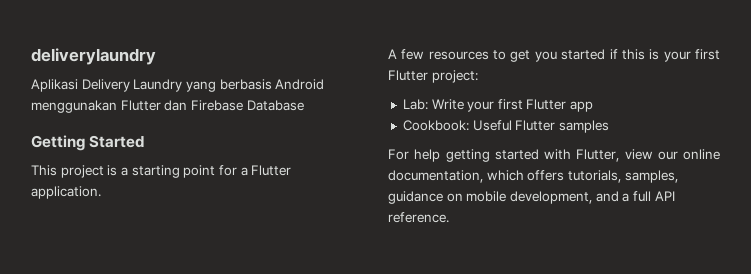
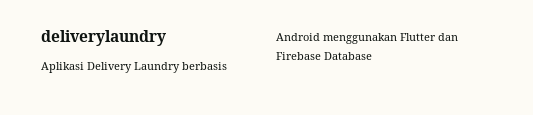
- Aplikasi Delivery Laundry yang berbasis Android menggunakan Flutter dan Firebase Database
+ Aplikasi Delivery Laundry berbasis Android menggunakan Flutter dan Firebase Database
- Getting Started
- This project is a starting point for a Flutter application.
- A few resources to get you started if this is your first Flutter project:
- Lab: Write your first Flutter app
- Cookbook: Useful Flutter samples
- For help getting started with Flutter, view our online documentation, which offers tutorials, samples, guidance on mobile development, and a full API reference.

